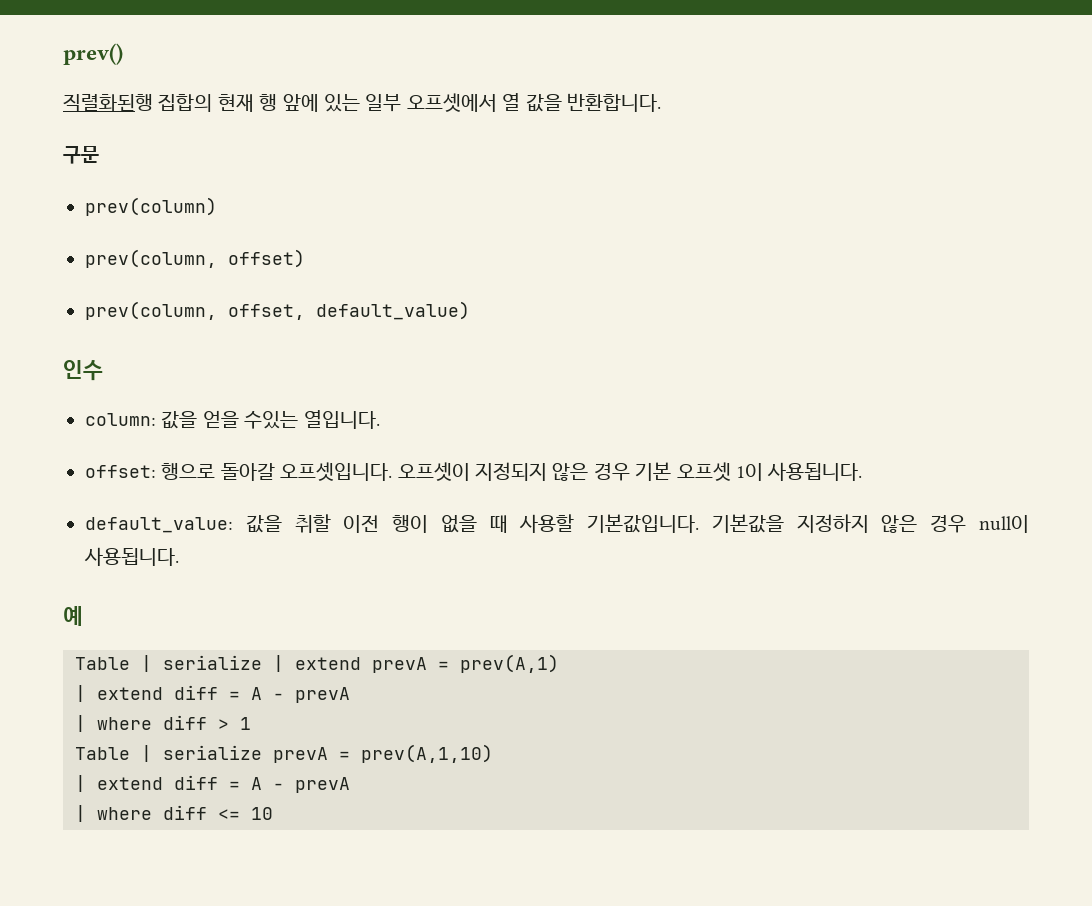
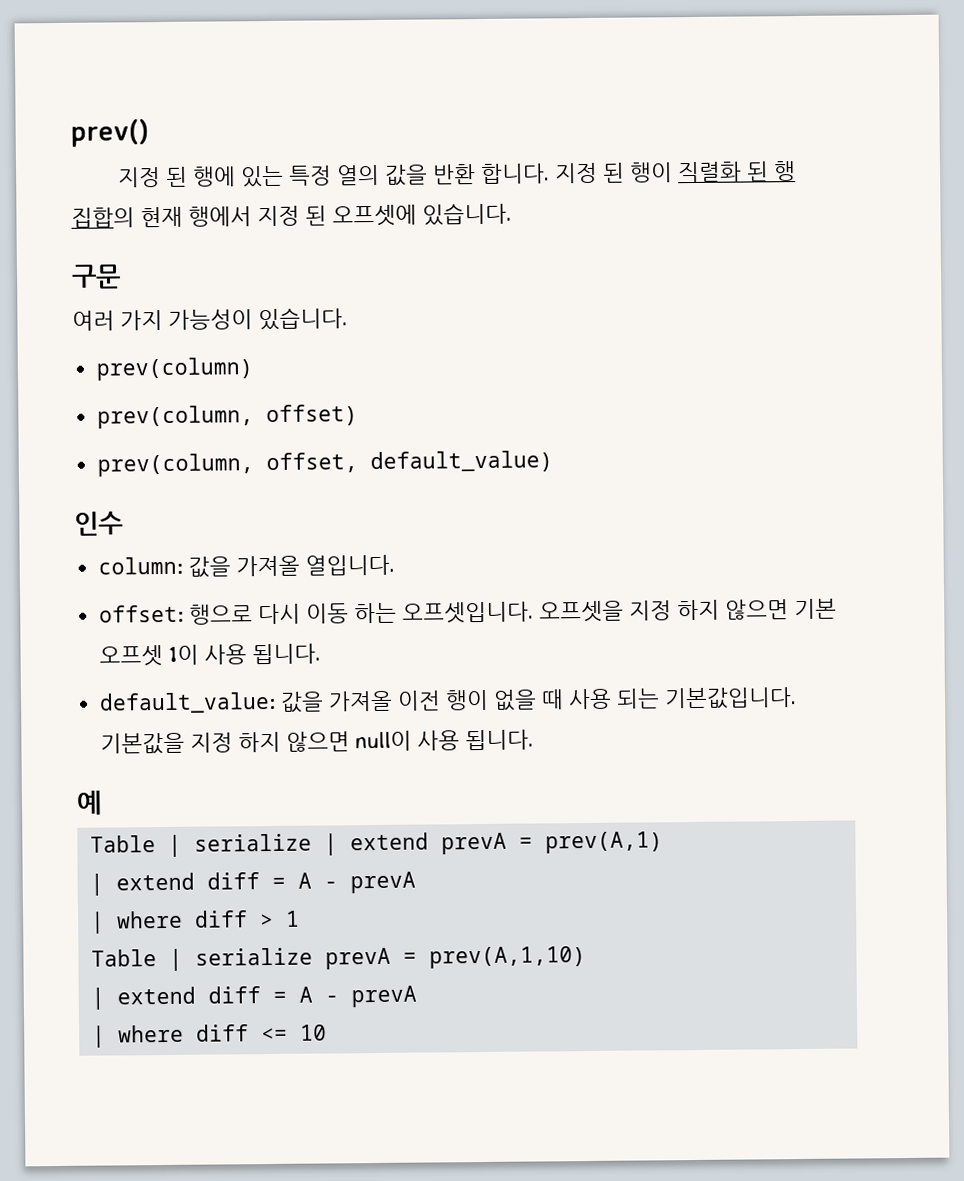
- 직렬화된행 집합의 현재 행 앞에 있는 일부 오프셋에서 열 값을 반환합니다.
+ 지정 된 행에 있는 특정 열의 값을 반환 합니다. 지정 된 행이 직렬화 된 행 집합의 현재 행에서 지정 된 오프셋에 있습니다.
  구문
+ 여러 가지 가능성이 있습니다.
- column: 값을 얻을 수있는 열입니다.
+ column: 값을 가져올 열입니다.
- offset: 행으로 돌아갈 오프셋입니다. 오프셋이 지정되지 않은 경우 기본 오프셋 1이 사용됩니다.
+ offset: 행으로 다시 이동 하는 오프셋입니다. 오프셋을 지정 하지 않으면 기본 오프셋 1이 사용 됩니다.
- default_value: 값을 취할 이전 행이 없을 때 사용할 기본값입니다. 기본값을 지정하지 않은 경우 null이 사용됩니다.
+ default_value: 값을 가져올 이전 행이 없을 때 사용 되는 기본값입니다. 기본값을 지정 하지 않으면 null이 사용 됩니다.

